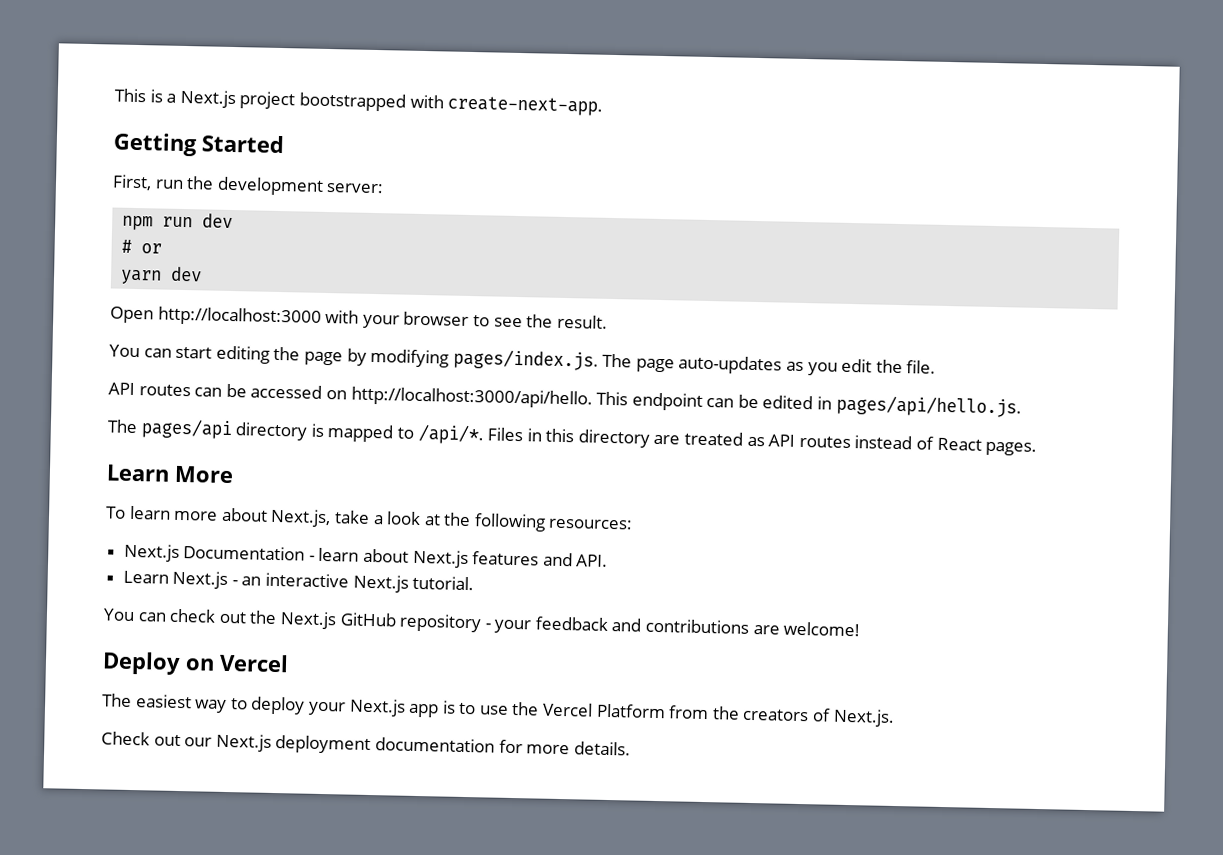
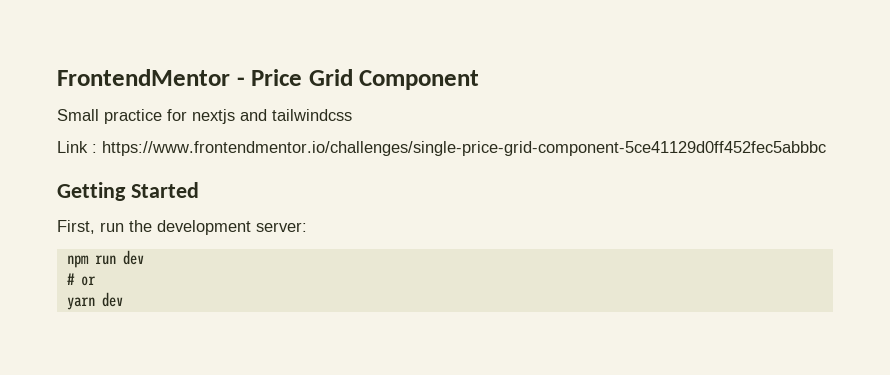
- This is a Next.js project bootstrapped with create-next-app.
+ FrontendMentor - Price Grid Component
+ Small practice for nextjs and tailwindcss
+ Link : https://www.frontendmentor.io/challenges/single-price-grid-component-5ce41129d0ff452fec5abbbc
- Open http://localhost:3000 with your browser to see the result.
- You can start editing the page by modifying pages/index.js. The page auto-updates as you edit the file.
- API routes can be accessed on http://localhost:3000/api/hello. This endpoint can be edited in pages/api/hello.js.
- The pages/api directory is mapped to /api/*. Files in this directory are treated as API routes instead of React pages.
- Learn More
- To learn more about Next.js, take a look at the following resources:
- Next.js Documentation - learn about Next.js features and API.
- Learn Next.js - an interactive Next.js tutorial.
- You can check out the Next.js GitHub repository - your feedback and contributions are welcome!
- Deploy on Vercel
- The easiest way to deploy your Next.js app is to use the Vercel Platform from the creators of Next.js.
- Check out our Next.js deployment documentation for more details.

